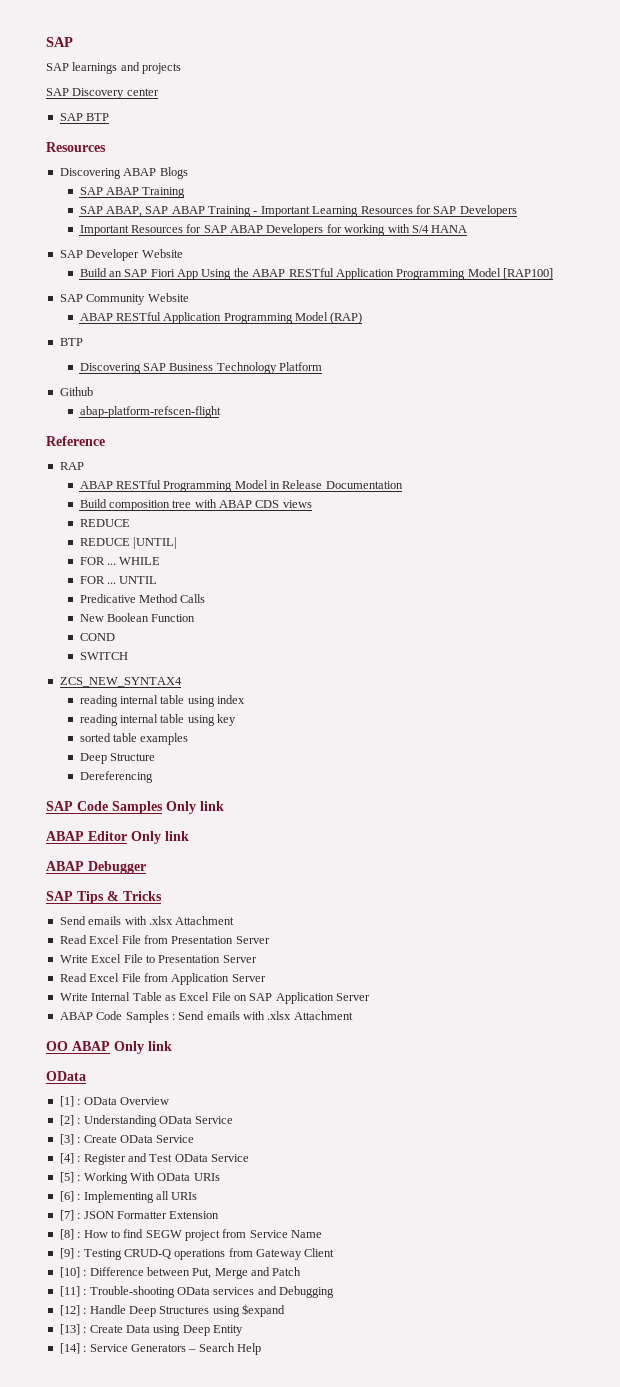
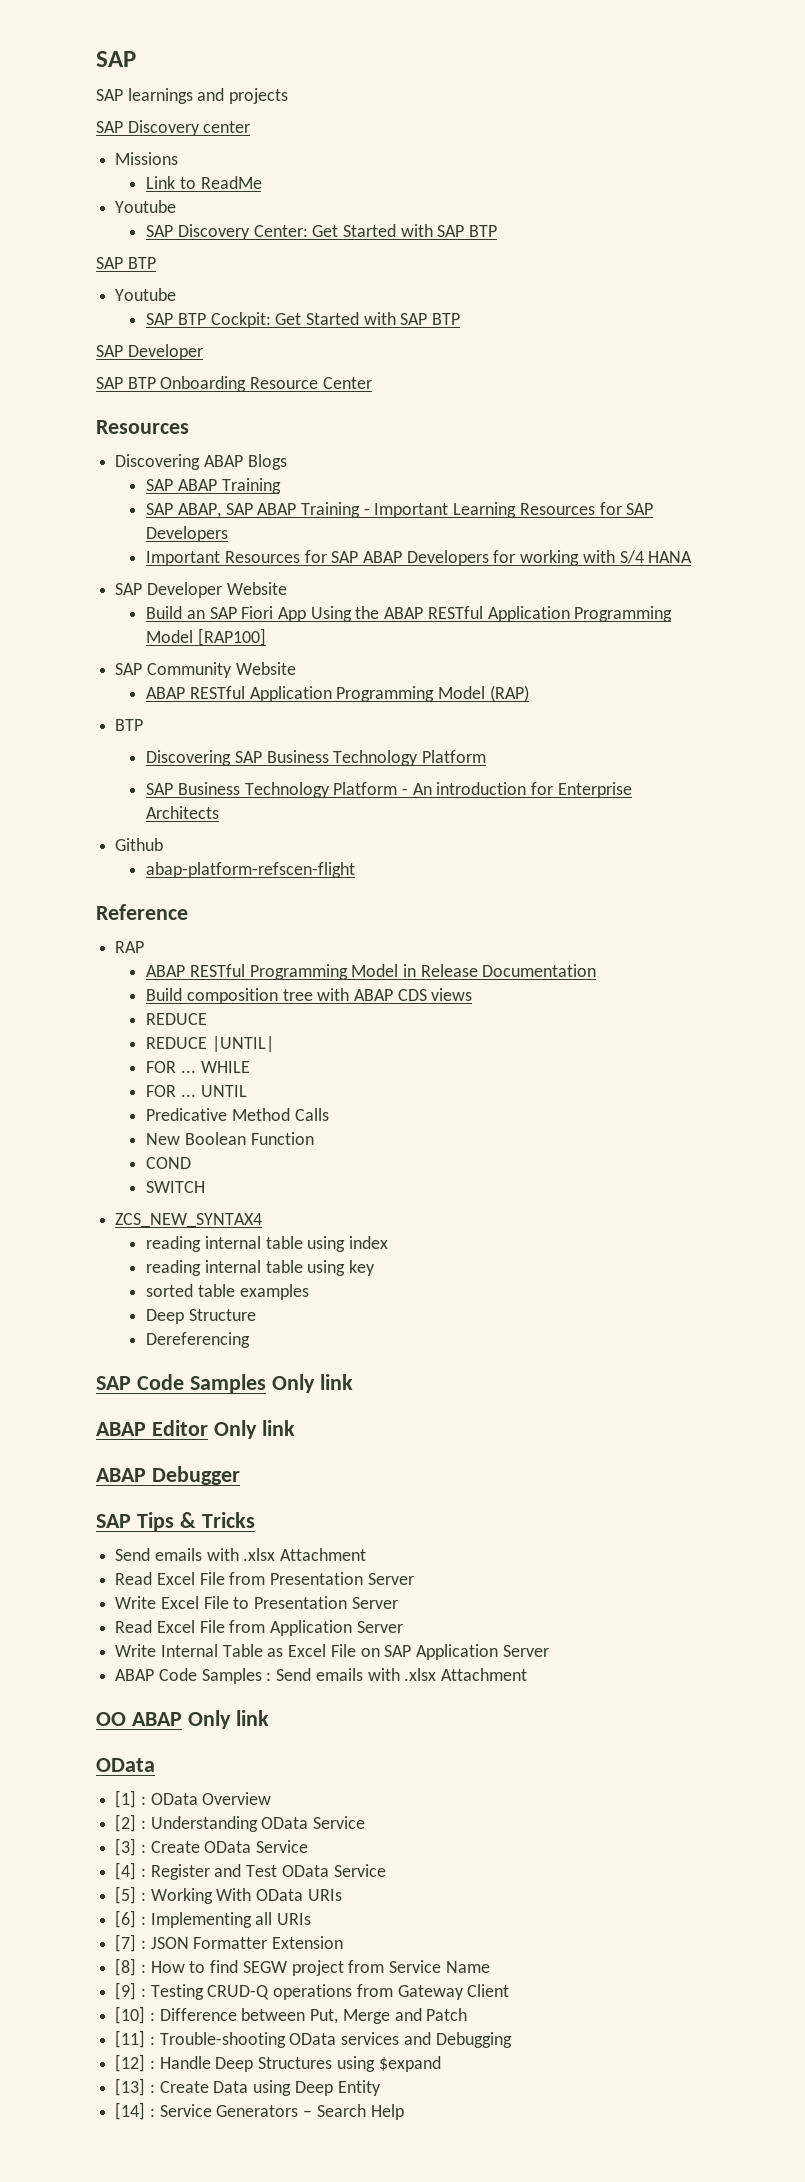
+ Missions
+ Link to ReadMe
+ Youtube
+ SAP Discovery Center: Get Started with SAP BTP
  SAP BTP
+ Youtube
+ SAP BTP Cockpit: Get Started with SAP BTP
+ SAP Developer
+ SAP BTP Onboarding Resource Center
+ SAP Business Technology Platform - An introduction for Enterprise Architects

